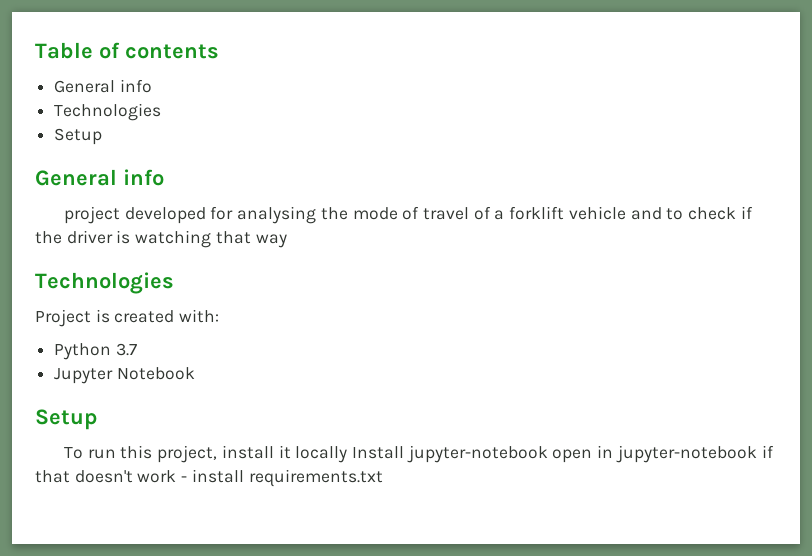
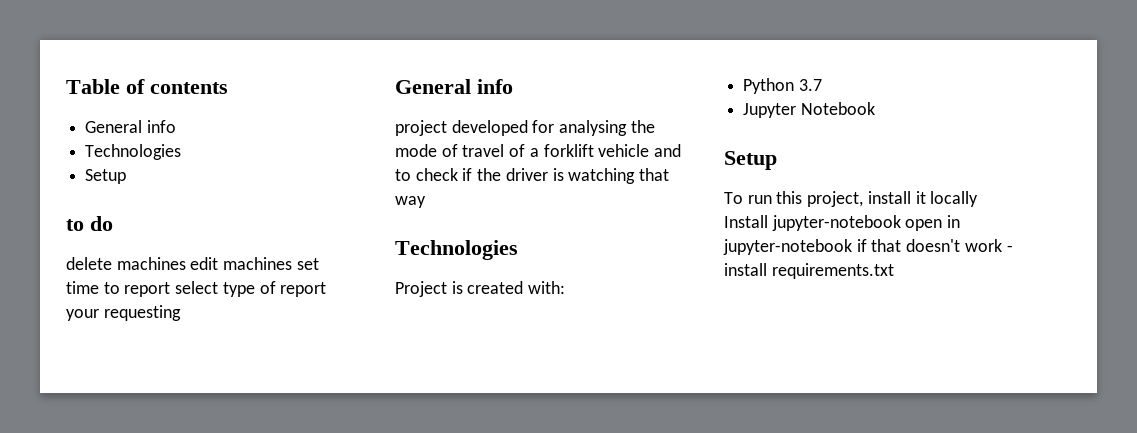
+ to do
+ delete machines edit machines set time to report select type of report your requesting

